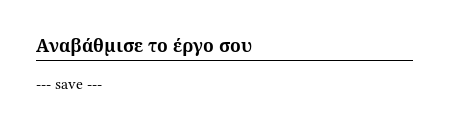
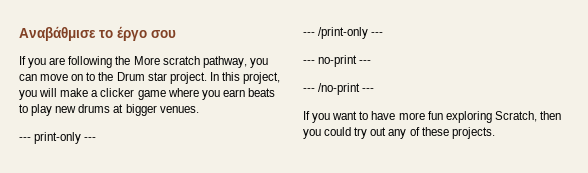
- --- save ---
+ If you are following the More scratch pathway, you can move on to the Drum star project. In this project, you will make a clicker game where you earn beats to play new drums at bigger venues.
+ --- print-only ---
+ --- /print-only ---
+ --- no-print ---
+ --- /no-print ---
+ If you want to have more fun exploring Scratch, then you could try out any of these projects.

